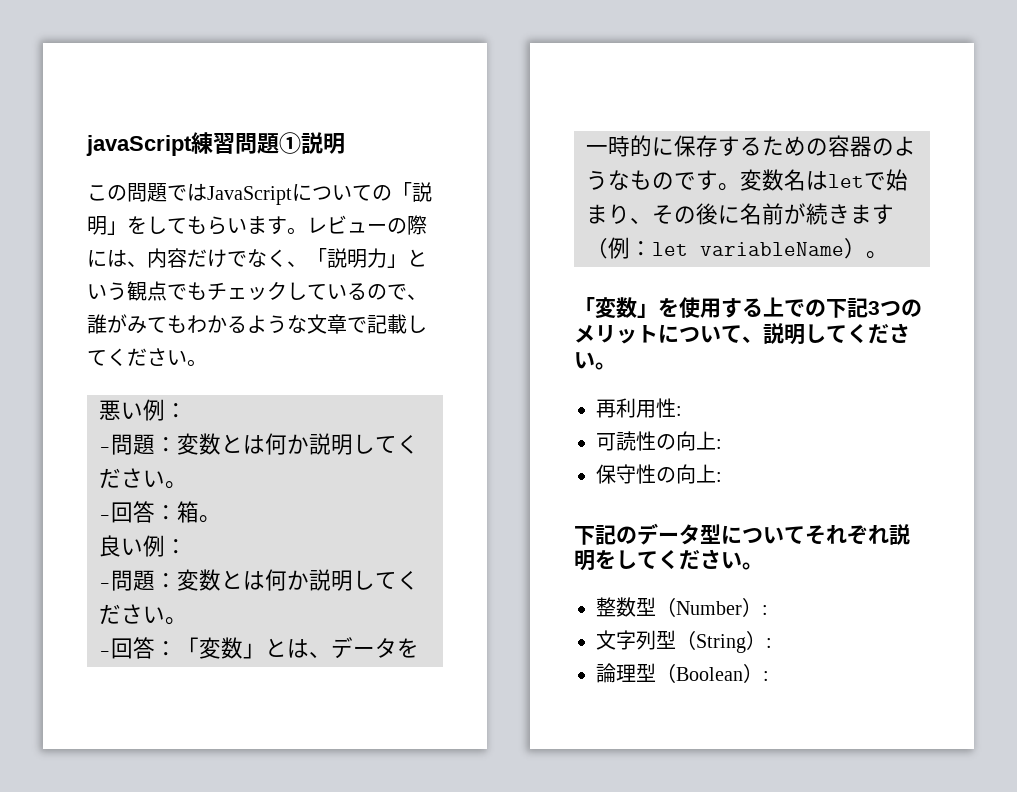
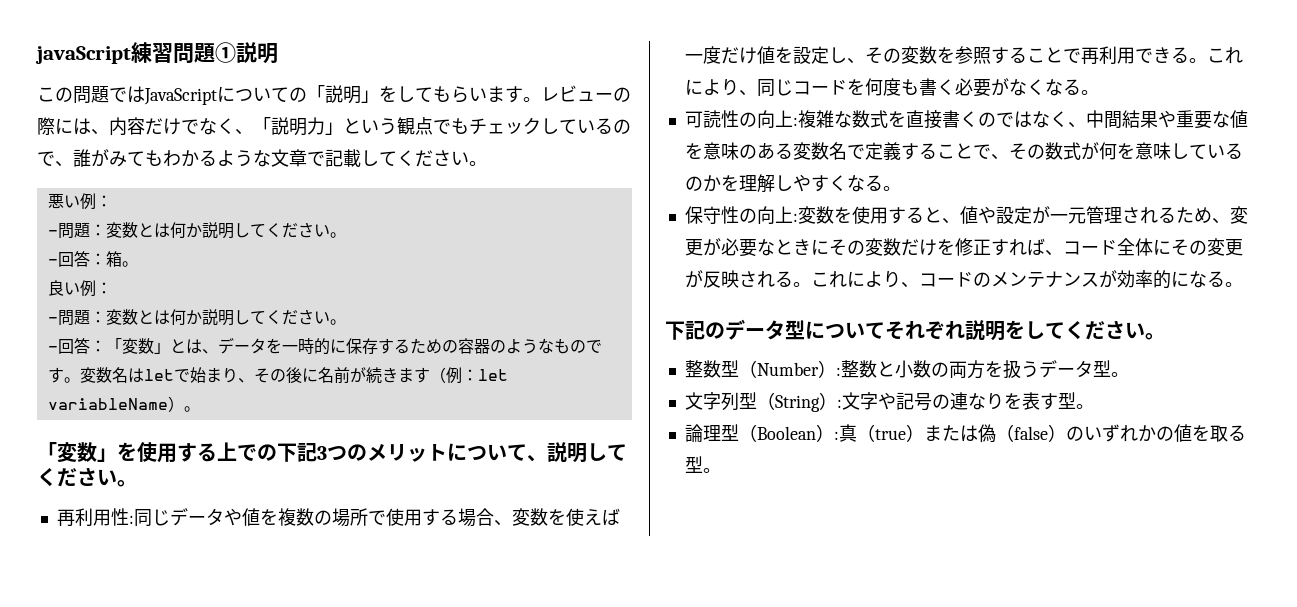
- 再利用性:
- 可読性の向上:
- 保守性の向上:
+ 再利用性:同じデータや値を複数の場所で使用する場合、変数を使えば一度だけ値を設定し、その変数を参照することで再利用できる。これにより、同じコードを何度も書く必要がなくなる。
+ 可読性の向上:複雑な数式を直接書くのではなく、中間結果や重要な値を意味のある変数名で定義することで、その数式が何を意味しているのかを理解しやすくなる。
+ 保守性の向上:変数を使用すると、値や設定が一元管理されるため、変更が必要なときにその変数だけを修正すれば、コード全体にその変更が反映される。これにより、コードのメンテナンスが効率的になる。
- 整数型（Number）:
+ 整数型（Number）:整数と小数の両方を扱うデータ型。
- 文字列型（String）:
+ 文字列型（String）:文字や記号の連なりを表す型。
- 論理型（Boolean）:
+ 論理型（Boolean）:真（true）または偽（false）のいずれかの値を取る型。

